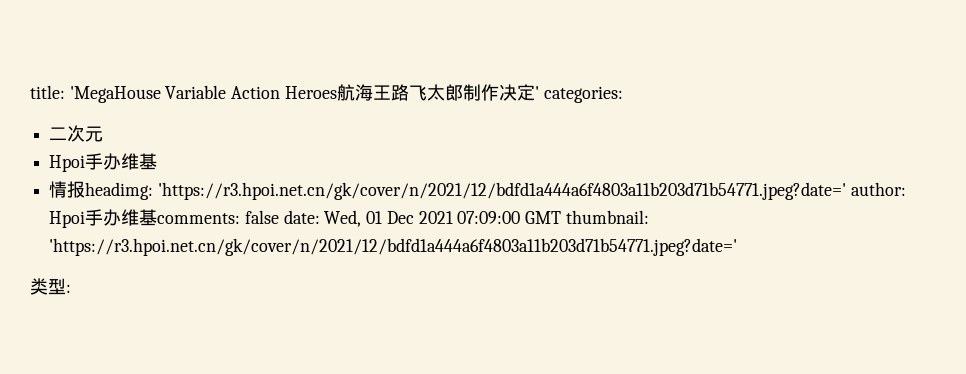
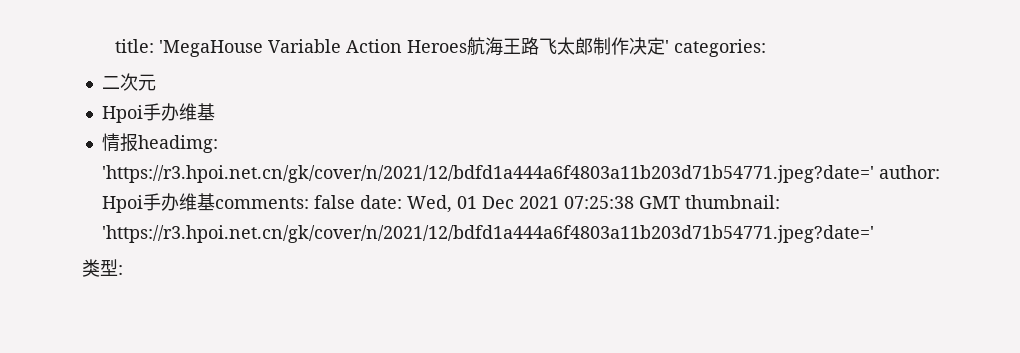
- 情报headimg: 'https://r3.hpoi.net.cn/gk/cover/n/2021/12/bdfd1a444a6f4803a11b203d71b54771.jpeg?date=' author: Hpoi手办维基comments: false date: Wed, 01 Dec 2021 07:09:00 GMT thumbnail: 'https://r3.hpoi.net.cn/gk/cover/n/2021/12/bdfd1a444a6f4803a11b203d71b54771.jpeg?date='
+ 情报headimg: 'https://r3.hpoi.net.cn/gk/cover/n/2021/12/bdfd1a444a6f4803a11b203d71b54771.jpeg?date=' author: Hpoi手办维基comments: false date: Wed, 01 Dec 2021 07:25:38 GMT thumbnail: 'https://r3.hpoi.net.cn/gk/cover/n/2021/12/bdfd1a444a6f4803a11b203d71b54771.jpeg?date='

